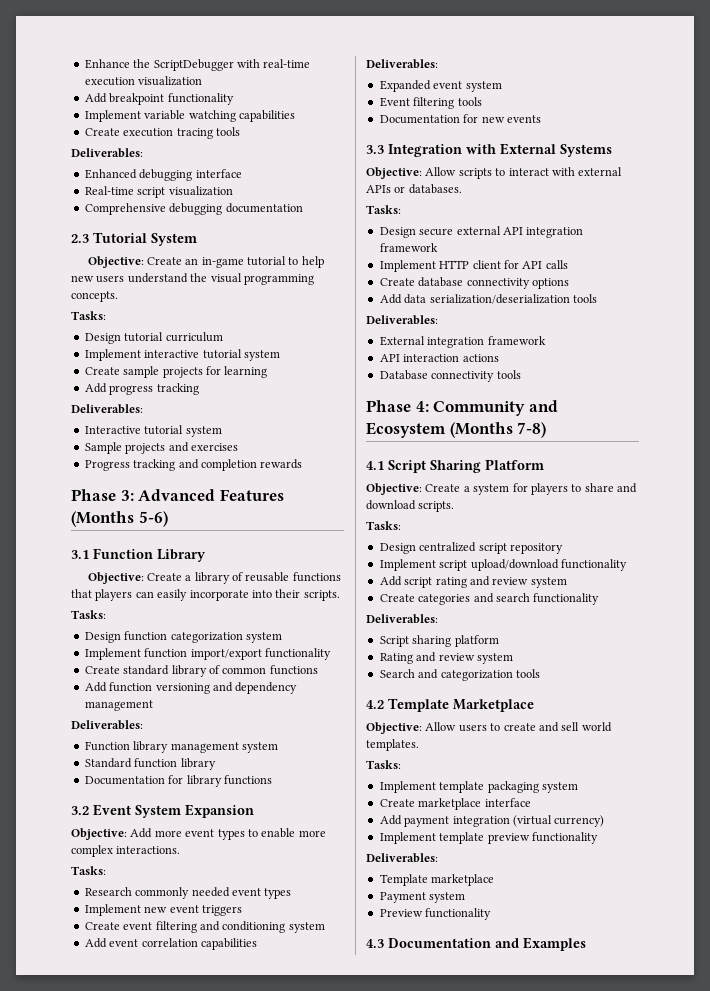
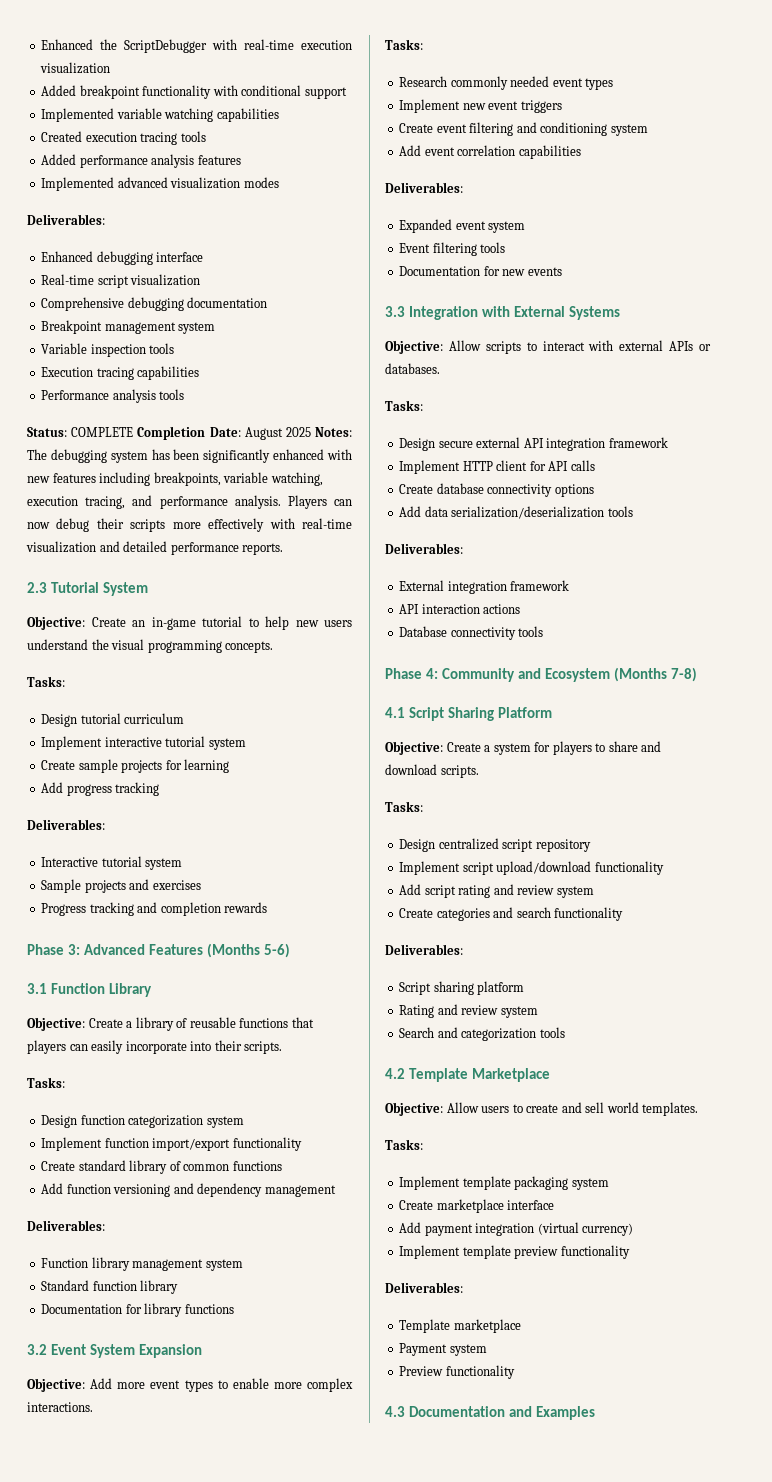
- Enhance the ScriptDebugger with real-time execution visualization
+ Enhanced the ScriptDebugger with real-time execution visualization
- Add breakpoint functionality
- Implement variable watching capabilities
+ Added breakpoint functionality with conditional support
+ Implemented variable watching capabilities
- Create execution tracing tools
+ Created execution tracing tools
+ Added performance analysis features
+ Implemented advanced visualization modes
+ Breakpoint management system
+ Variable inspection tools
+ Execution tracing capabilities
+ Performance analysis tools
+ Status: COMPLETE Completion Date: August 2025 Notes: The debugging system has been significantly enhanced with new features including breakpoints, variable watching, execution tracing, and performance analysis. Players can now debug their scripts more effectively with real-time visualization and detailed performance reports.

